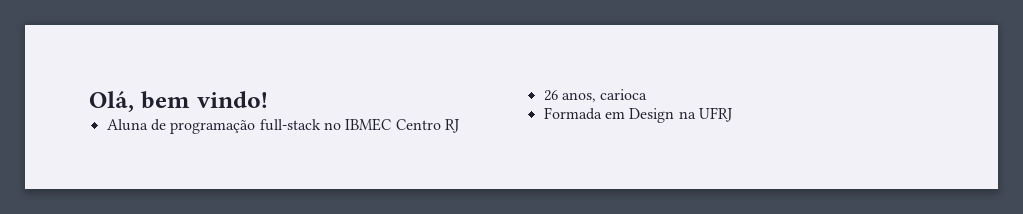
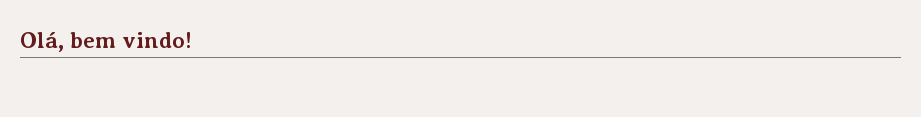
- Aluna de programação full-stack no IBMEC Centro RJ
- 26 anos, carioca
- Formada em Design na UFRJ

